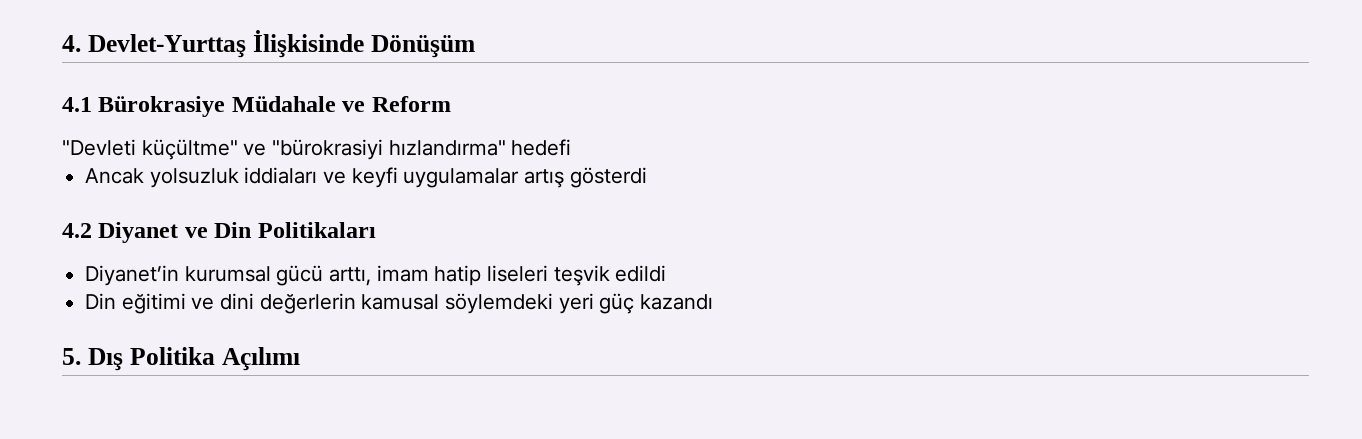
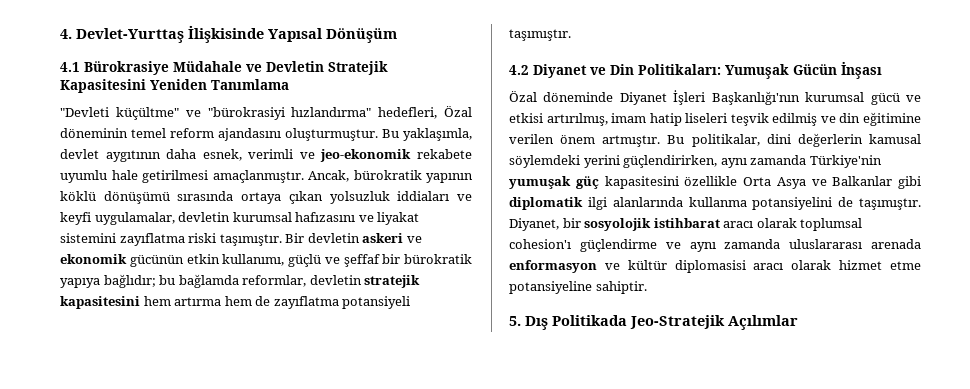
- 4. Devlet-Yurttaş İlişkisinde Dönüşüm
+ 4. Devlet-Yurttaş İlişkisinde Yapısal Dönüşüm
- 4.1 Bürokrasiye Müdahale ve Reform
+ 4.1 Bürokrasiye Müdahale ve Devletin Stratejik Kapasitesini Yeniden Tanımlama
- "Devleti küçültme" ve "bürokrasiyi hızlandırma" hedefi
- Ancak yolsuzluk iddiaları ve keyfi uygulamalar artış gösterdi
- 4.2 Diyanet ve Din Politikaları
- Diyanet’in kurumsal gücü arttı, imam hatip liseleri teşvik edildi
- Din eğitimi ve dini değerlerin kamusal söylemdeki yeri güç kazandı
+ "Devleti küçültme" ve "bürokrasiyi hızlandırma" hedefleri, Özal döneminin temel reform ajandasını oluşturmuştur. Bu yaklaşımla, devlet aygıtının daha esnek, verimli ve jeo-ekonomik rekabete uyumlu hale getirilmesi amaçlanmıştır. Ancak, bürokratik yapının köklü dönüşümü sırasında ortaya çıkan yolsuzluk iddiaları ve keyfi uygulamalar, devletin kurumsal hafızasını ve liyakat sistemini zayıflatma riski taşımıştır. Bir devletin askeri ve ekonomik gücünün etkin kullanımı, güçlü ve şeffaf bir bürokratik yapıya bağlıdır; bu bağlamda reformlar, devletin stratejik kapasitesini hem artırma hem de zayıflatma potansiyeli taşımıştır.
+ 4.2 Diyanet ve Din Politikaları: Yumuşak Gücün İnşası
+ Özal döneminde Diyanet İşleri Başkanlığı'nın kurumsal gücü ve etkisi artırılmış, imam hatip liseleri teşvik edilmiş ve din eğitimine verilen önem artmıştır. Bu politikalar, dini değerlerin kamusal söylemdeki yerini güçlendirirken, aynı zamanda Türkiye'nin yumuşak güç kapasitesini özellikle Orta Asya ve Balkanlar gibi diplomatik ilgi alanlarında kullanma potansiyelini de taşımıştır. Diyanet, bir sosyolojik istihbarat aracı olarak toplumsal cohesion'ı güçlendirme ve aynı zamanda uluslararası arenada enformasyon ve kültür diplomasisi aracı olarak hizmet etme potansiyeline sahiptir.
- 5. Dış Politika Açılımı
+ 5. Dış Politikada Jeo-Stratejik Açılımlar

